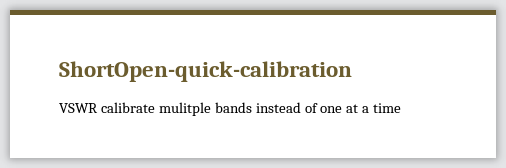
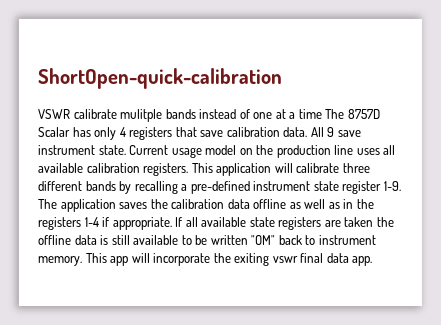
- VSWR calibrate mulitple bands instead of one at a time
+ VSWR calibrate mulitple bands instead of one at a time The 8757D Scalar has only 4 registers that save calibration data. All 9 save instrument state. Current usage model on the production line uses all available calibration registers. This application will calibrate three different bands by recalling a pre-defined instrument state register 1-9. The application saves the calibration data offline as well as in the registers 1-4 if appropriate. If all available state registers are taken the offline data is still available to be written "OM" back to instrument memory. This app will incorporate the exiting vswr final data app.

